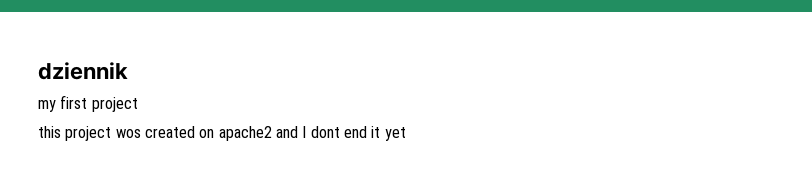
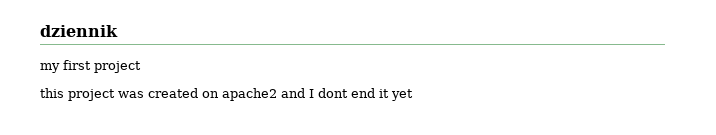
- this project wos created on apache2 and I dont end it yet
+ this project was created on apache2 and I dont end it yet

